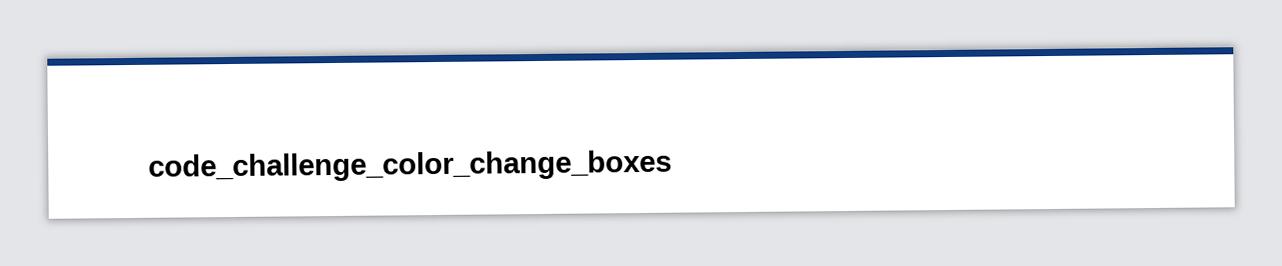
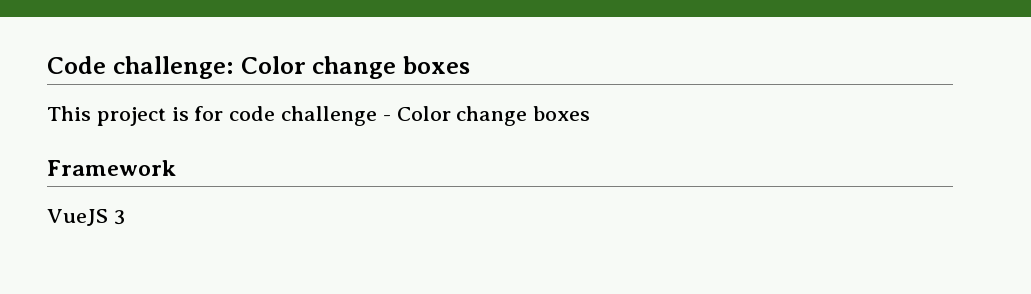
- code_challenge_color_change_boxes
+ Code challenge: Color change boxes
+ This project is for code challenge - Color change boxes
+ Framework
+ VueJS 3

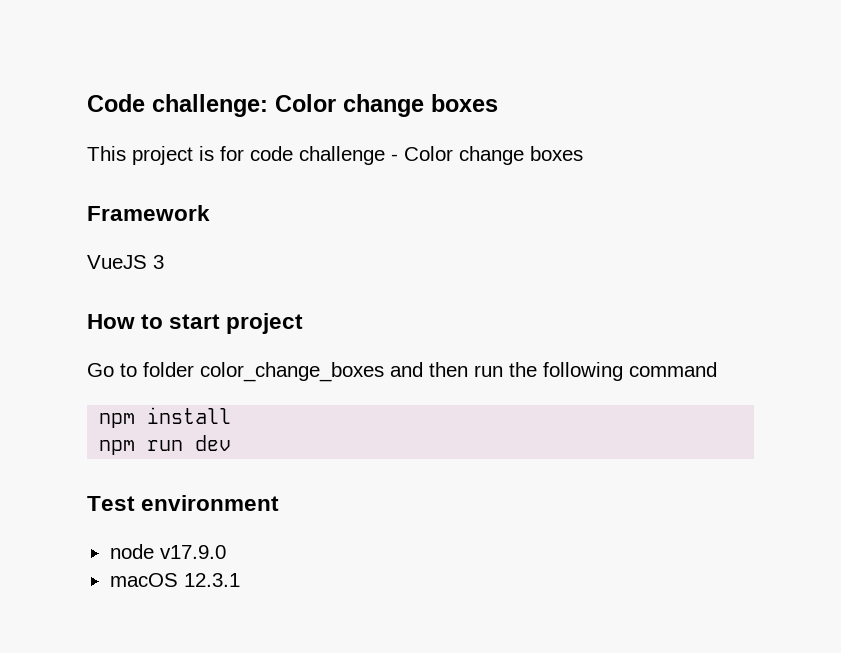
+ How to start project
+ Go to folder color_change_boxes and then run the following command
+ npm install
+ npm run dev
+ Test environment
+ node v17.9.0
+ macOS 12.3.1

